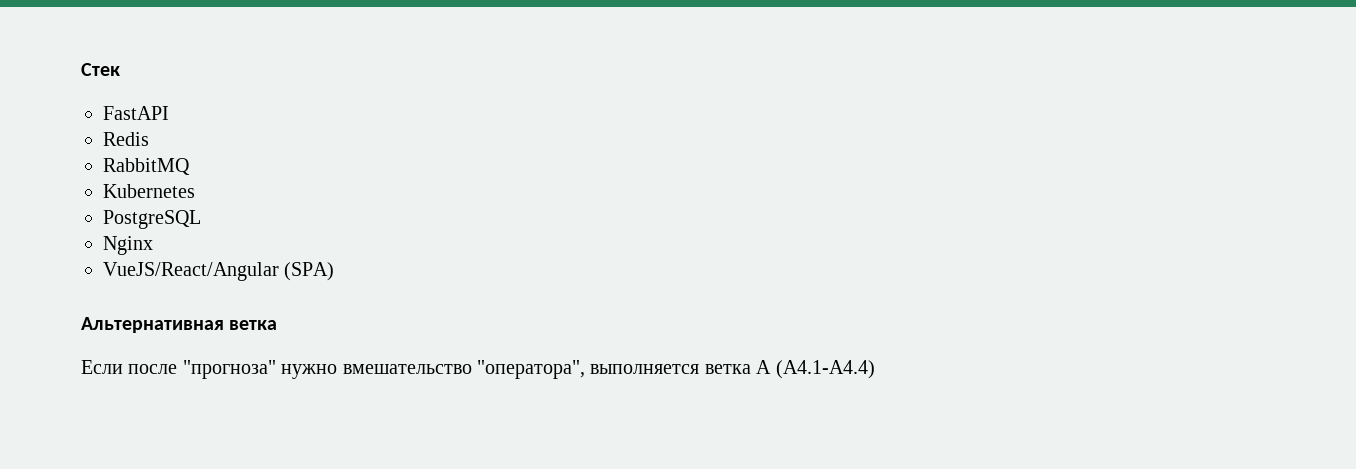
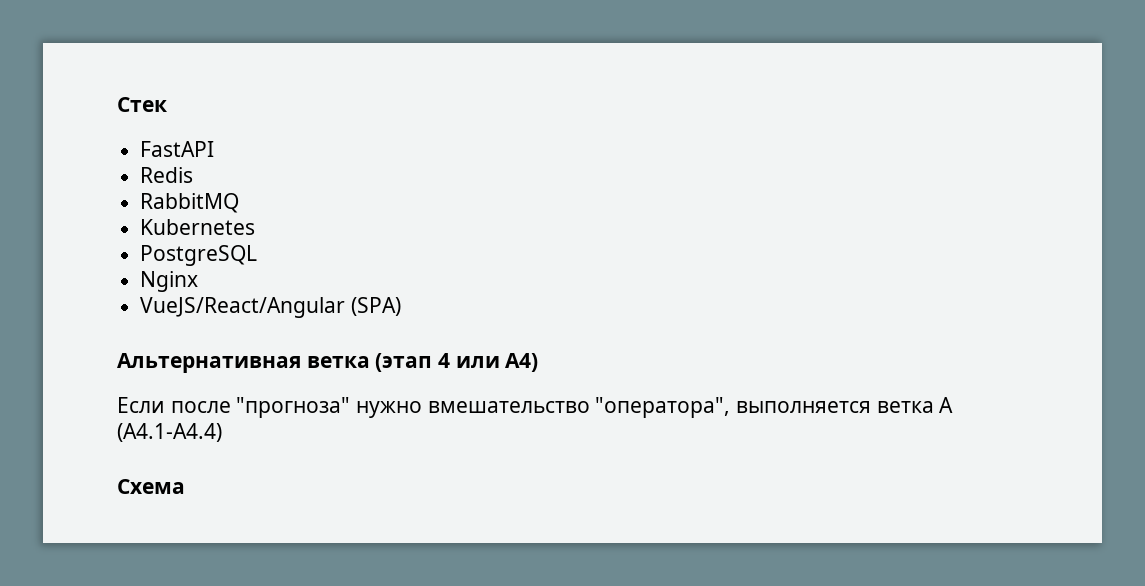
- Альтернативная ветка
+ Альтернативная ветка (этап 4 или А4)
+ Схема

